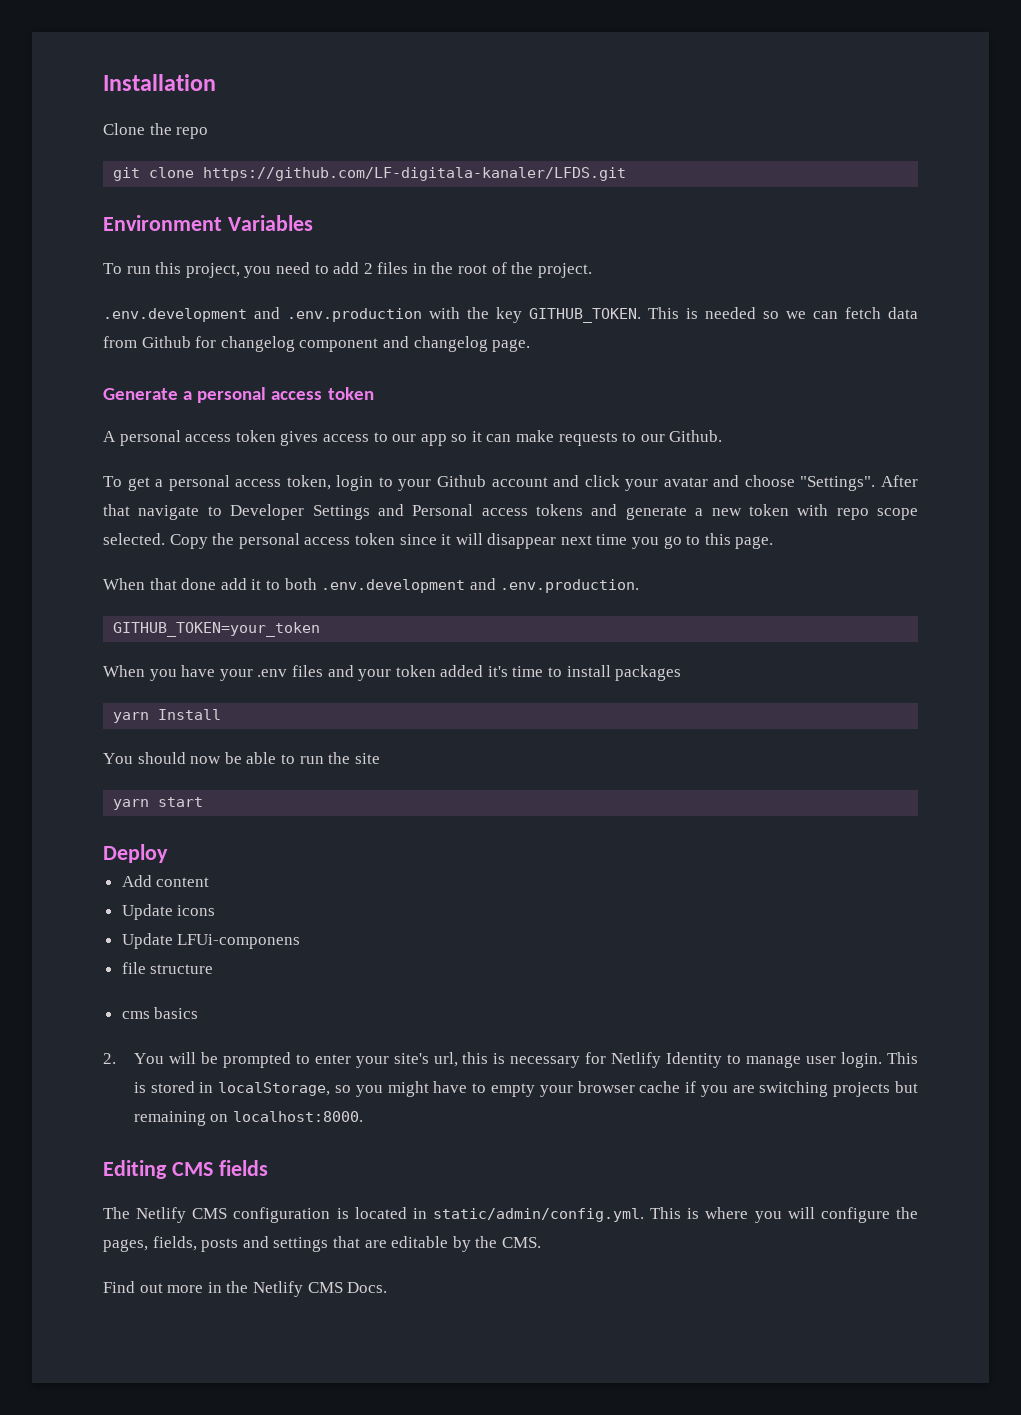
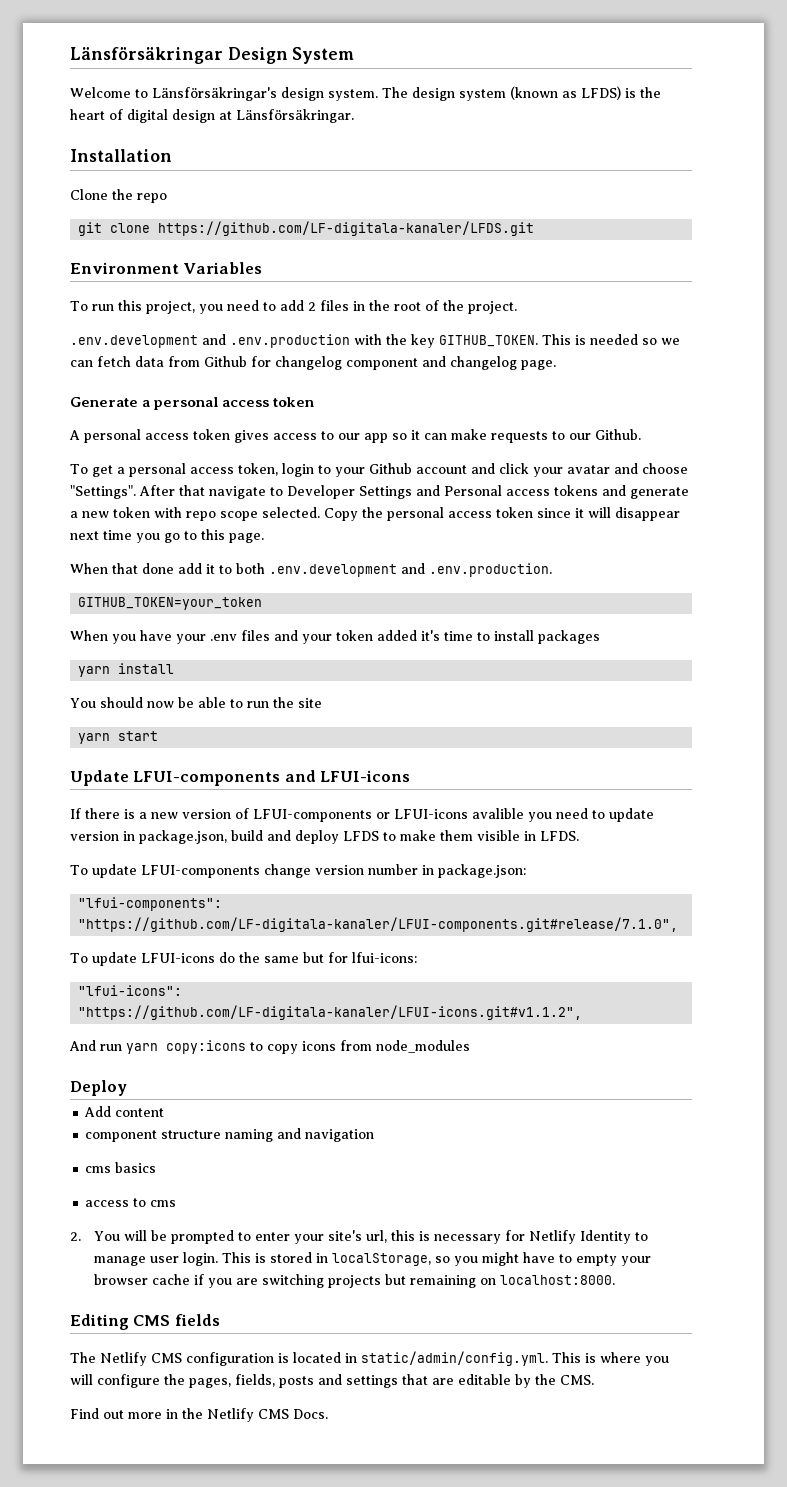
+ Länsförsäkringar Design System
+ Welcome to Länsförsäkringar's design system. The design system (known as LFDS) is the heart of digital design at Länsförsäkringar.
- yarn Install
+ yarn install
+ Update LFUI-components and LFUI-icons
+ If there is a new version of LFUI-components or LFUI-icons avalible you need to update version in package.json, build and deploy LFDS to make them visible in LFDS.
+ To update LFUI-components change version number in package.json:
+ "lfui-components": "https://github.com/LF-digitala-kanaler/LFUI-components.git#release/7.1.0",
+ To update LFUI-icons do the same but for lfui-icons:
+ "lfui-icons": "https://github.com/LF-digitala-kanaler/LFUI-icons.git#v1.1.2",
+ And run yarn copy:icons to copy icons from node_modules
  Deploy
  Add content
- Update icons
- Update LFUi-componens
- file structure
+ component structure naming and navigation
+ access to cms

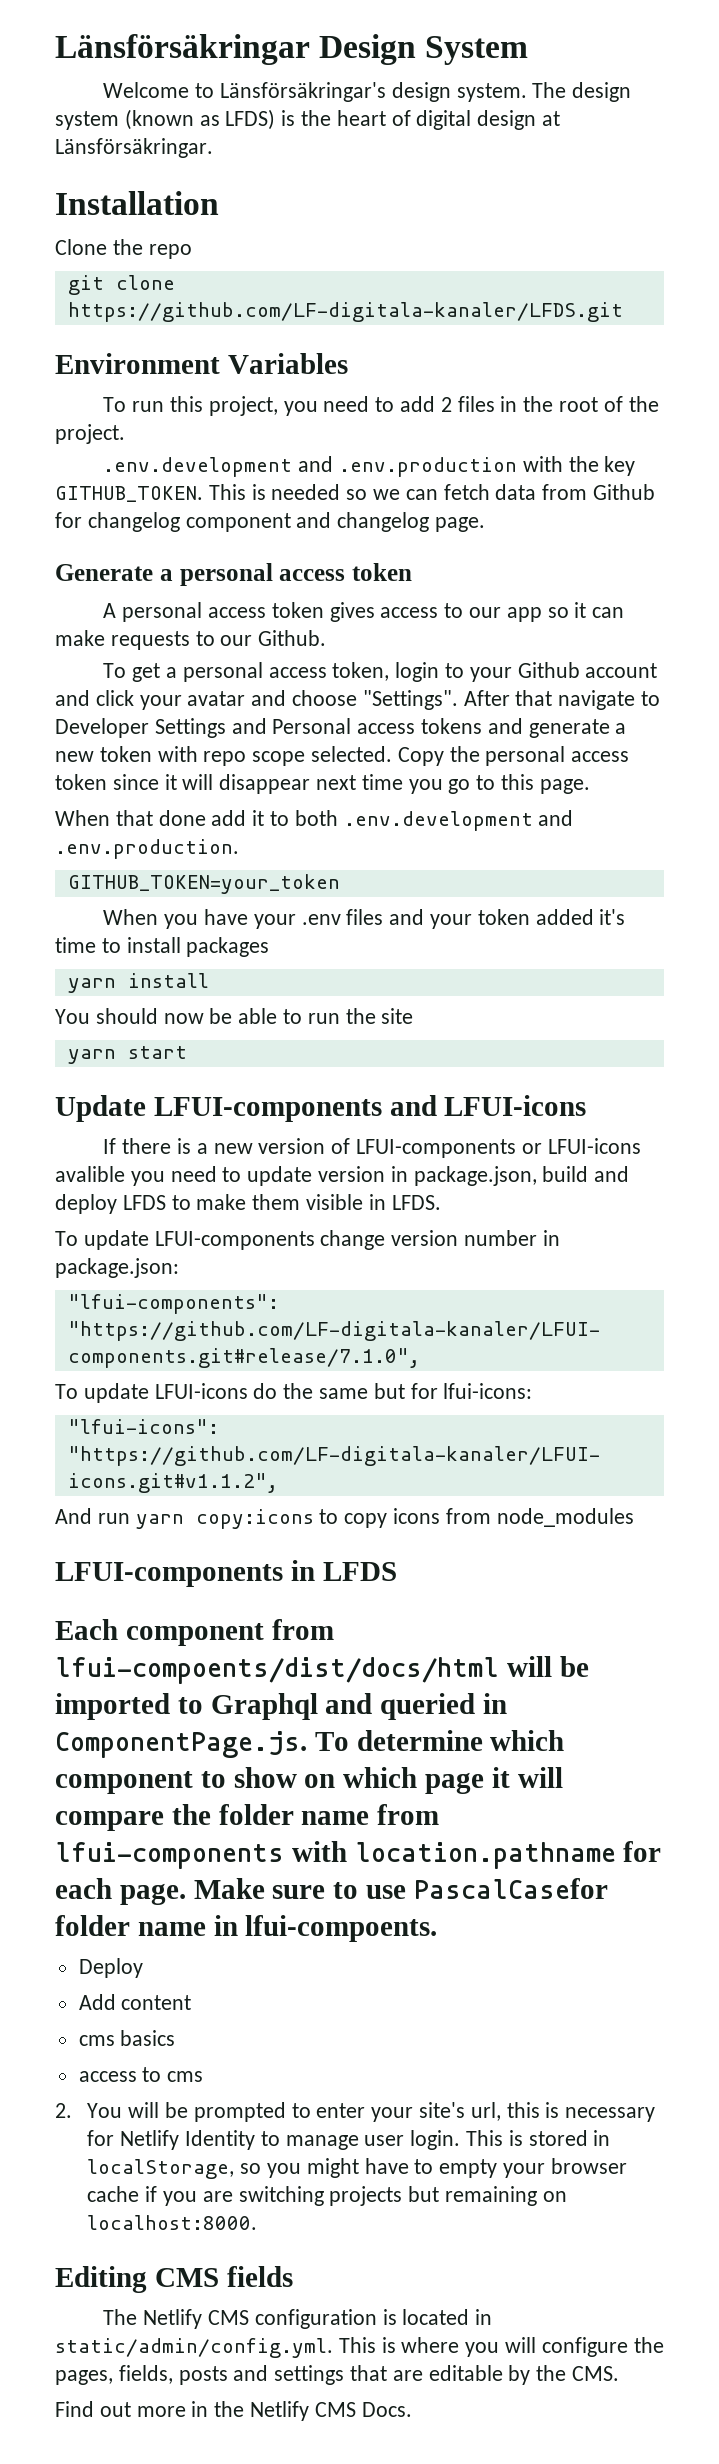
+ LFUI-components in LFDS
+ Each component from lfui-compoents/dist/docs/html will be imported to Graphql and queried in ComponentPage.js. To determine which component to show on which page it will compare the folder name from lfui-components with location.pathname for each page. Make sure to use PascalCasefor folder name in lfui-compoents.
  Deploy
  Add content
- component structure naming and navigation

